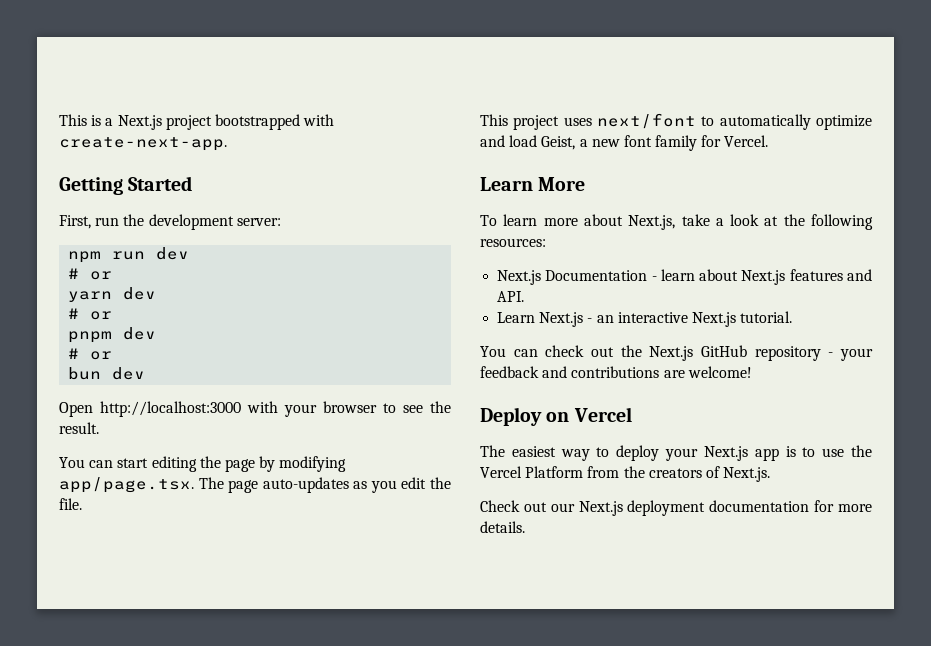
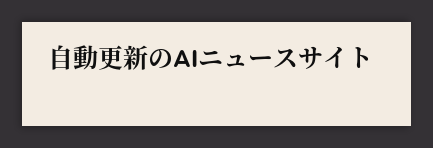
- This is a Next.js project bootstrapped with create-next-app.
- Getting Started
- First, run the development server:
- npm run dev
- # or
- yarn dev
- # or
- pnpm dev
- # or
- bun dev
- Open http://localhost:3000 with your browser to see the result.
- You can start editing the page by modifying app/page.tsx. The page auto-updates as you edit the file.
- This project uses next/font to automatically optimize and load Geist, a new font family for Vercel.
- Learn More
- To learn more about Next.js, take a look at the following resources:
- Next.js Documentation - learn about Next.js features and API.
- Learn Next.js - an interactive Next.js tutorial.
- You can check out the Next.js GitHub repository - your feedback and contributions are welcome!
- Deploy on Vercel
- The easiest way to deploy your Next.js app is to use the Vercel Platform from the creators of Next.js.
- Check out our Next.js deployment documentation for more details.
+ 自動更新のAIニュースサイト

